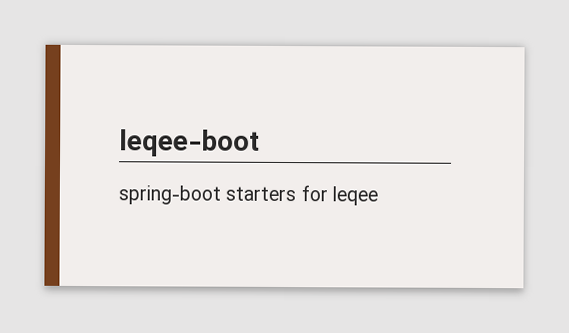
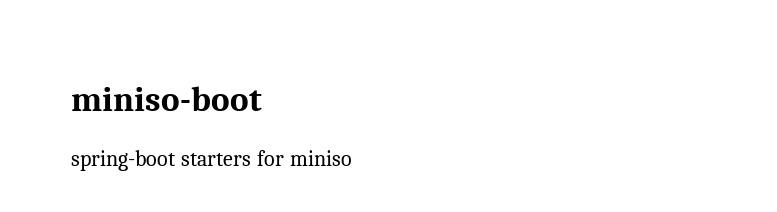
- leqee-boot
+ miniso-boot
- spring-boot starters for leqee
+ spring-boot starters for miniso

